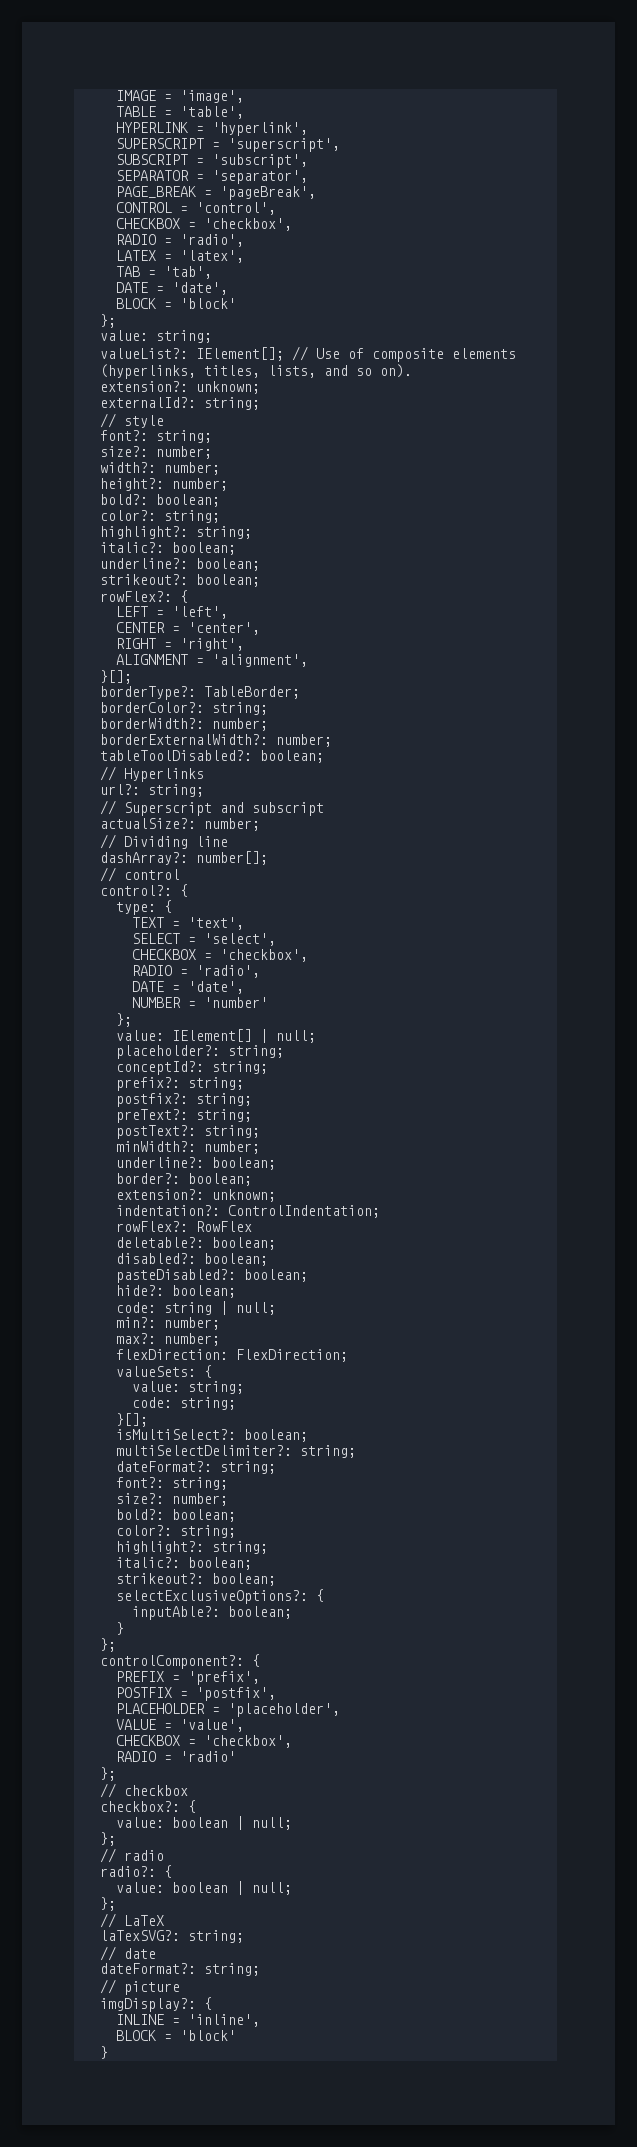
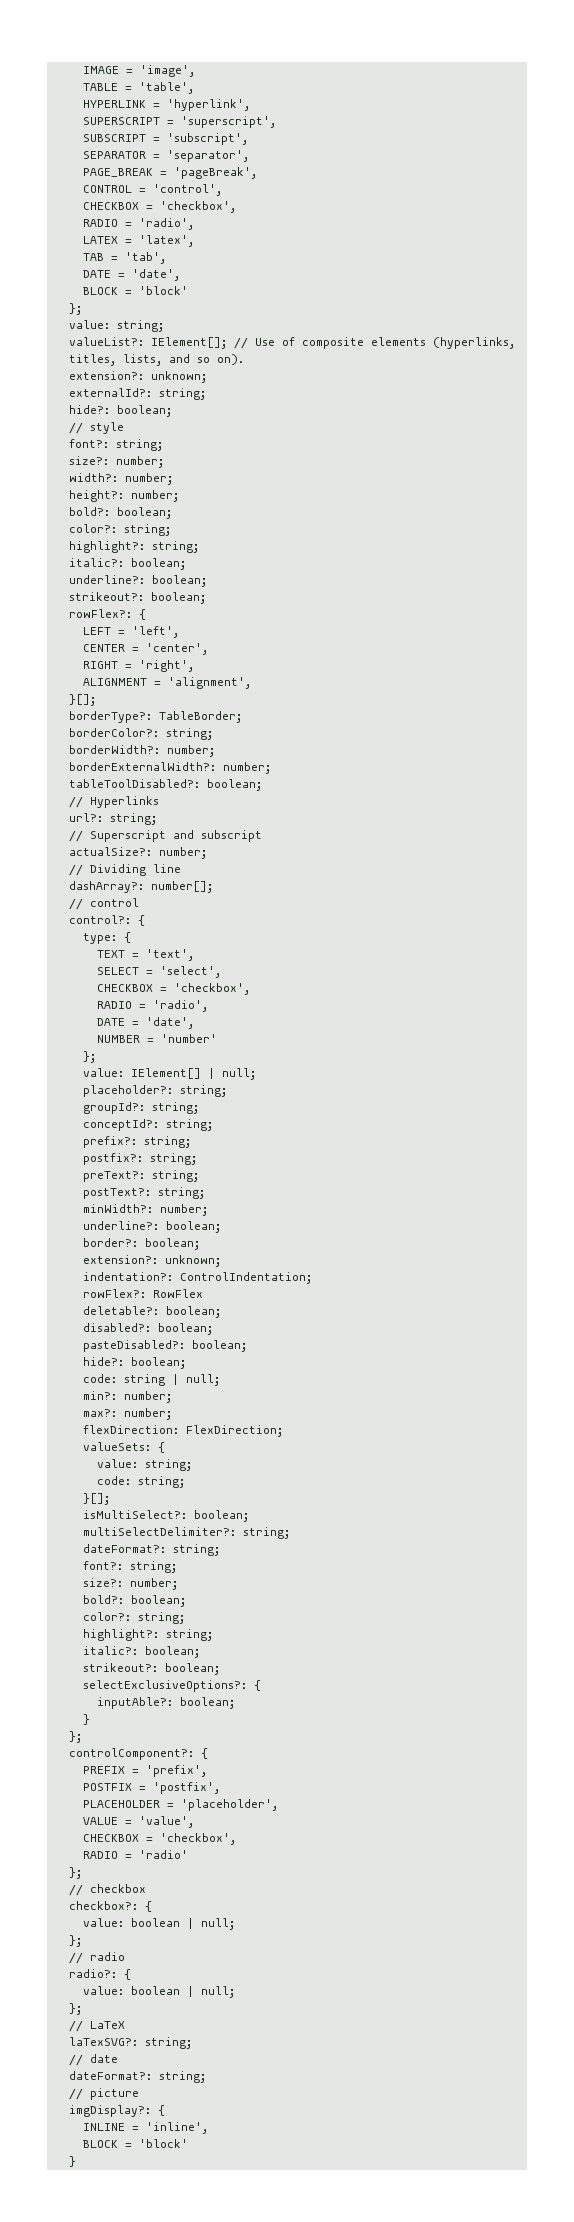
  externalId?: string;
+ hide?: boolean;
+ groupId?: string;

